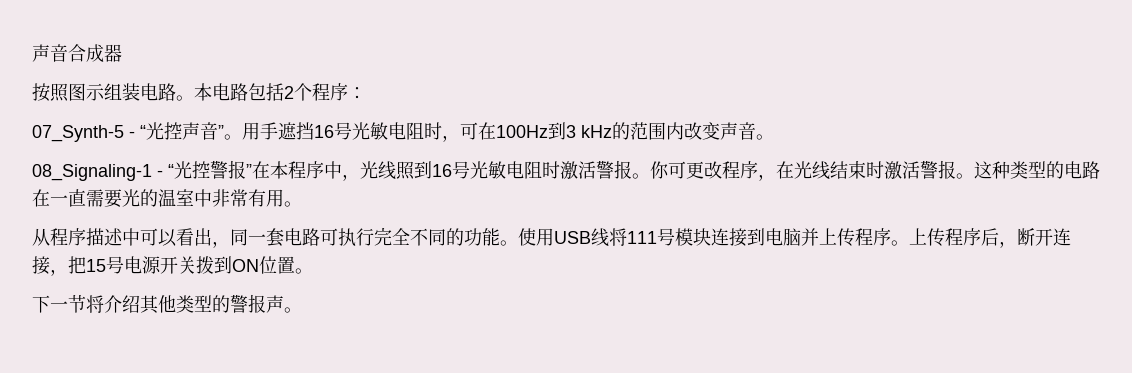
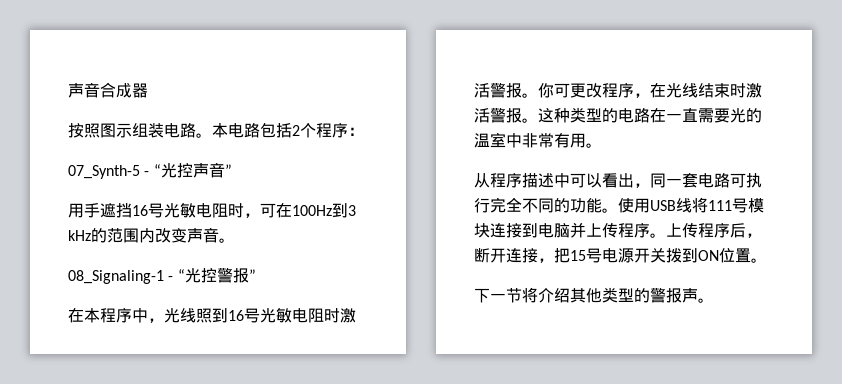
- 07_Synth-5 - “光控声音”。用手遮挡16号光敏电阻时，可在100Hz到3 kHz的范围内改变声音。
+ 07_Synth-5 - “光控声音”
+ 用手遮挡16号光敏电阻时，可在100Hz到3 kHz的范围内改变声音。
- 08_Signaling-1 - “光控警报”在本程序中，光线照到16号光敏电阻时激活警报。
+ 08_Signaling-1 - “光控警报”
+ 在本程序中，光线照到16号光敏电阻时激活警报。

